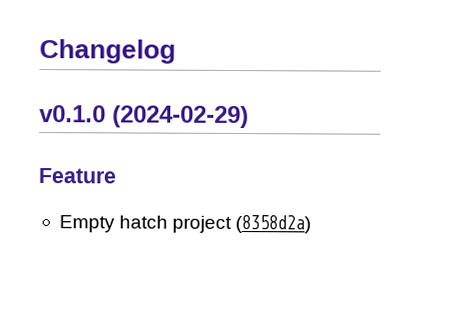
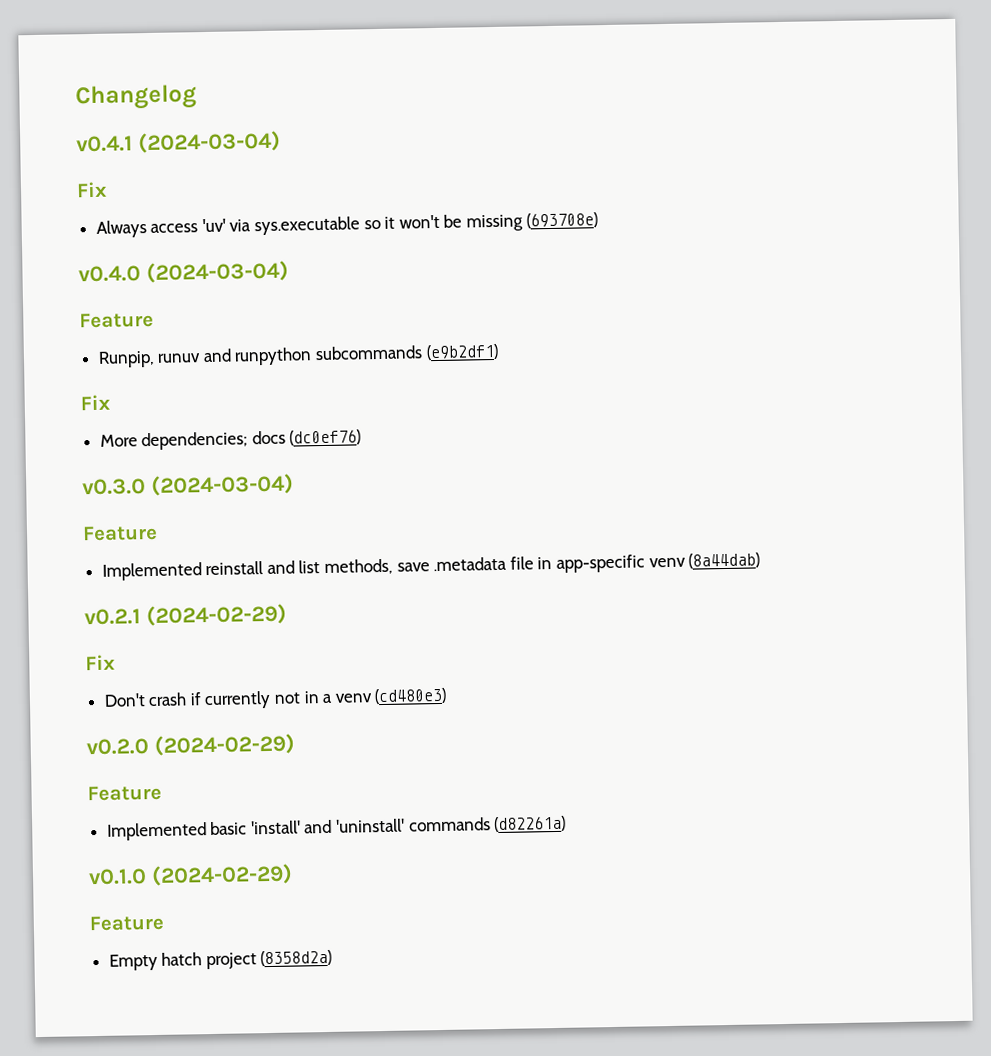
+ v0.4.1 (2024-03-04)
+ Fix
+ Always access 'uv' via sys.executable so it won't be missing (693708e)
+ v0.4.0 (2024-03-04)
+ Feature
+ Runpip, runuv and runpython subcommands (e9b2df1)
+ Fix
+ More dependencies; docs (dc0ef76)
+ v0.3.0 (2024-03-04)
+ Feature
+ Implemented reinstall and list methods, save .metadata file in app-specific venv (8a44dab)
+ v0.2.1 (2024-02-29)
+ Fix
+ Don't crash if currently not in a venv (cd480e3)
+ v0.2.0 (2024-02-29)
+ Feature
+ Implemented basic 'install' and 'uninstall' commands (d82261a)

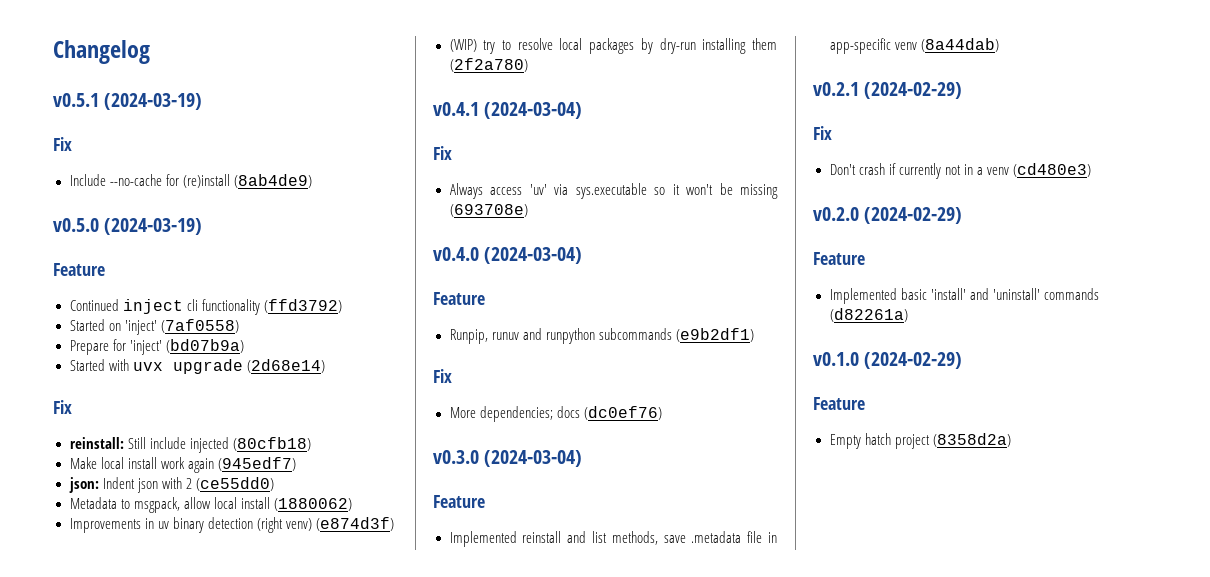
+ v0.5.1 (2024-03-19)
+ Fix
+ Include --no-cache for (re)install (8ab4de9)
+ v0.5.0 (2024-03-19)
+ Feature
+ Continued inject cli functionality (ffd3792)
+ Started on 'inject' (7af0558)
+ Prepare for 'inject' (bd07b9a)
+ Started with uvx upgrade (2d68e14)
+ Fix
+ reinstall: Still include injected (80cfb18)
+ Make local install work again (945edf7)
+ json: Indent json with 2 (ce55dd0)
+ Metadata to msgpack, allow local install (1880062)
+ Improvements in uv binary detection (right venv) (e874d3f)
+ (WIP) try to resolve local packages by dry-run installing them (2f2a780)

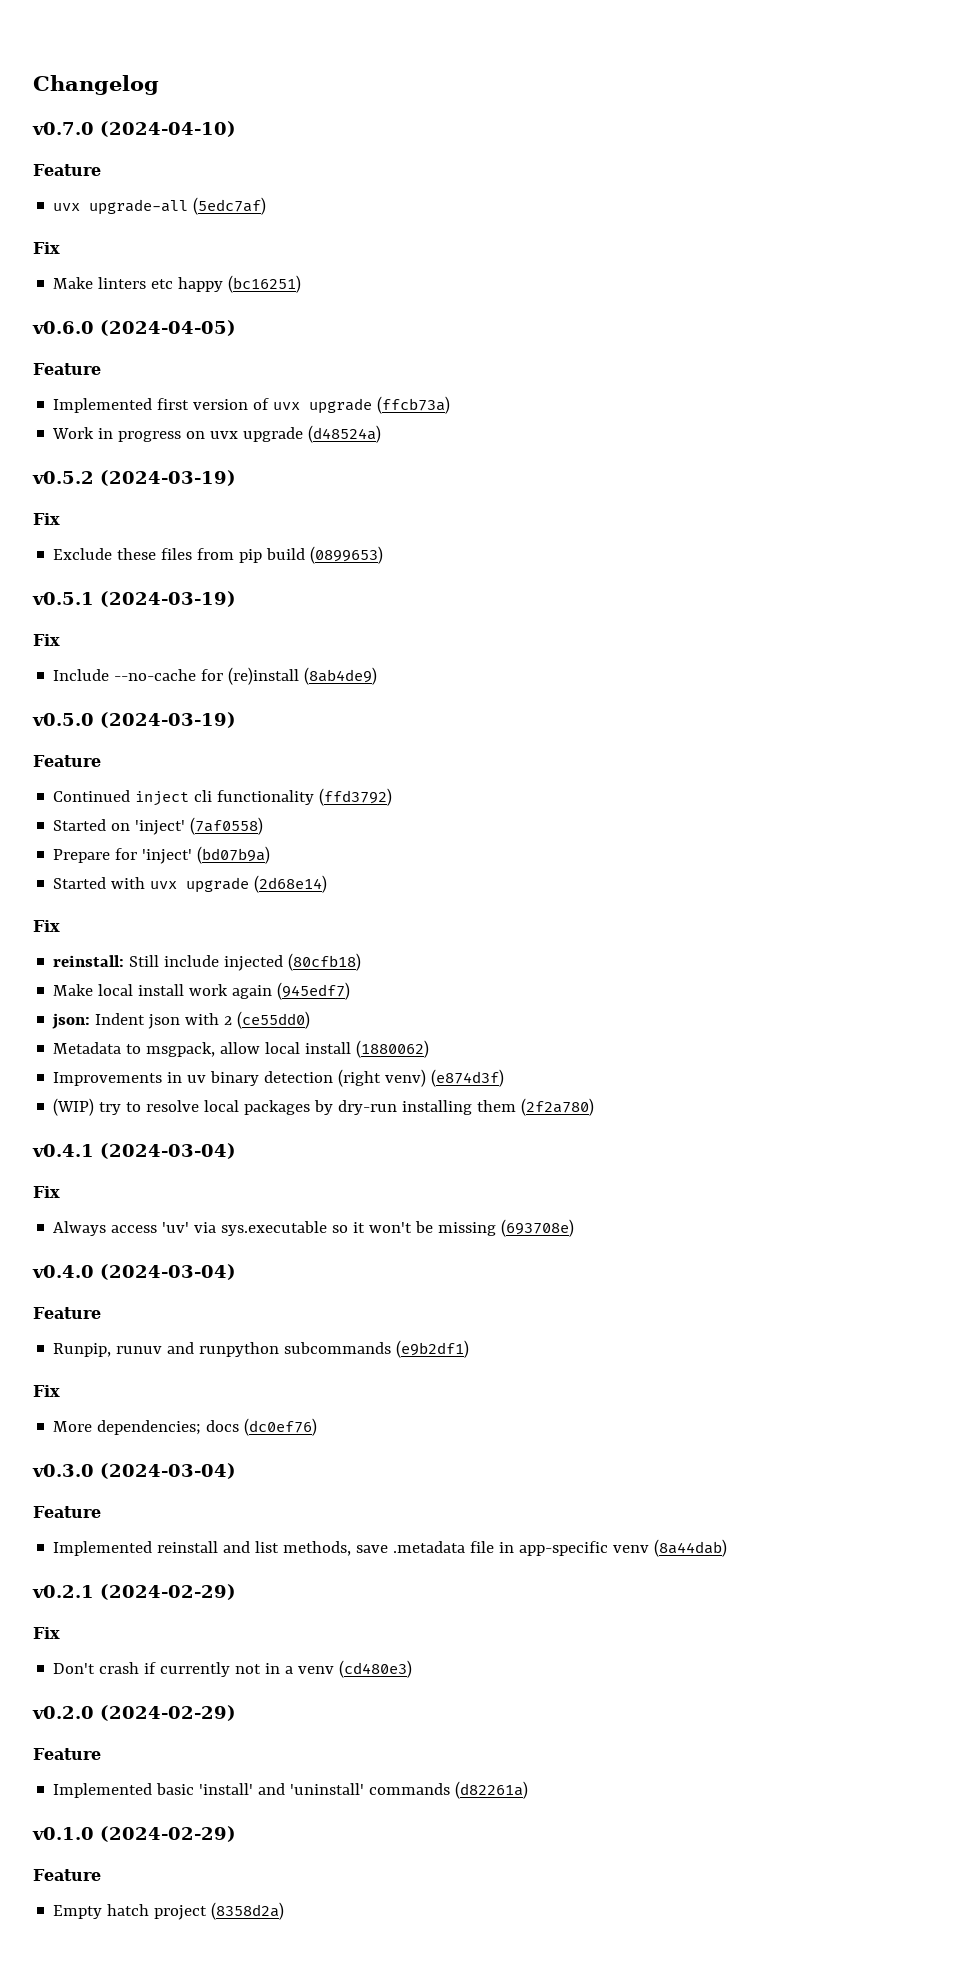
+ v0.7.0 (2024-04-10)
+ Feature
+ uvx upgrade-all (5edc7af)
+ Fix
+ Make linters etc happy (bc16251)
+ v0.6.0 (2024-04-05)
+ Feature
+ Implemented first version of uvx upgrade (ffcb73a)
+ Work in progress on uvx upgrade (d48524a)
+ v0.5.2 (2024-03-19)
+ Fix
+ Exclude these files from pip build (0899653)

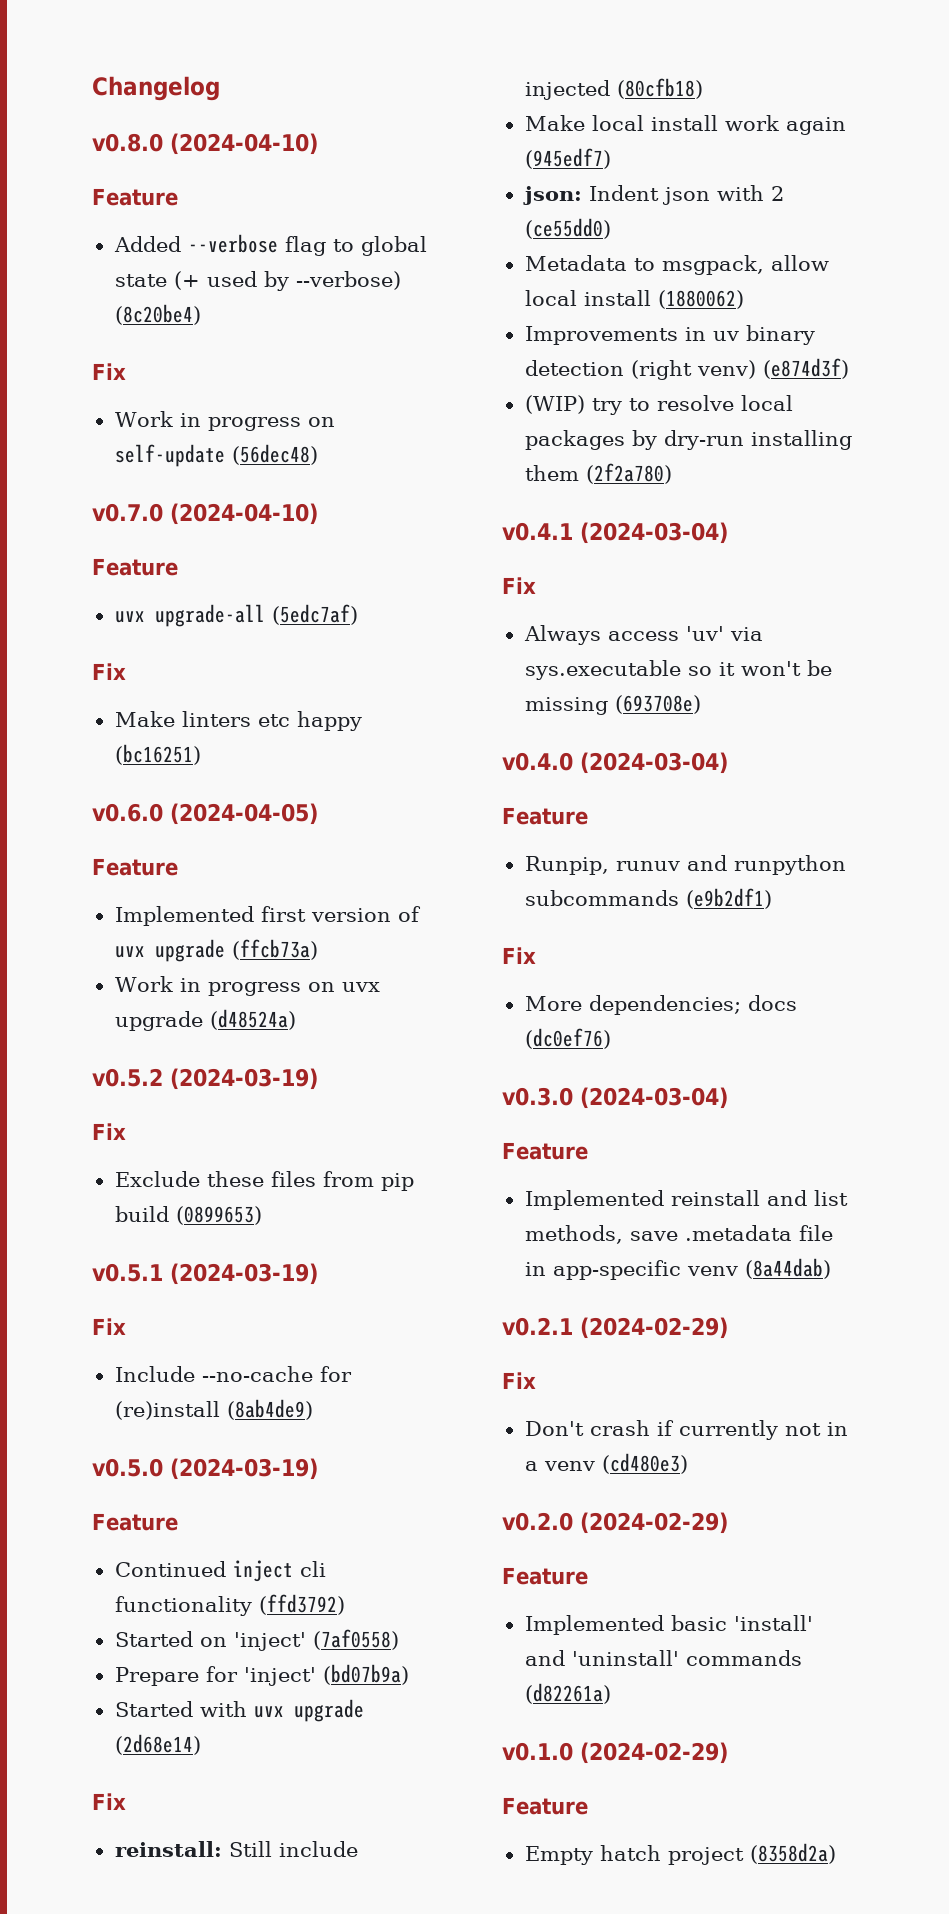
+ v0.8.0 (2024-04-10)
+ Feature
+ Added --verbose flag to global state (+ used by --verbose) (8c20be4)
+ Fix
+ Work in progress on self-update (56dec48)

